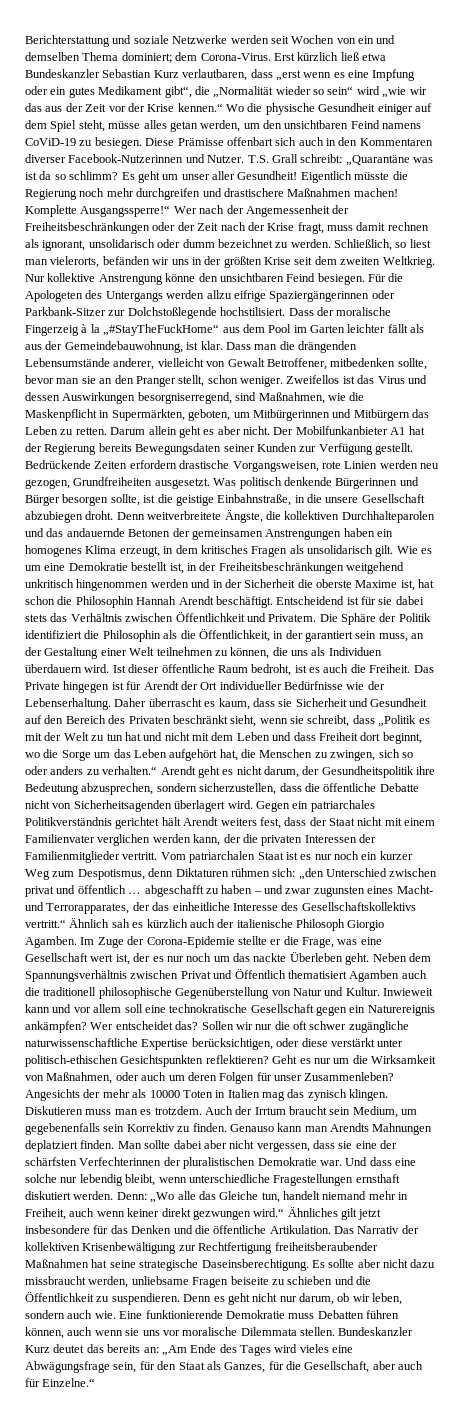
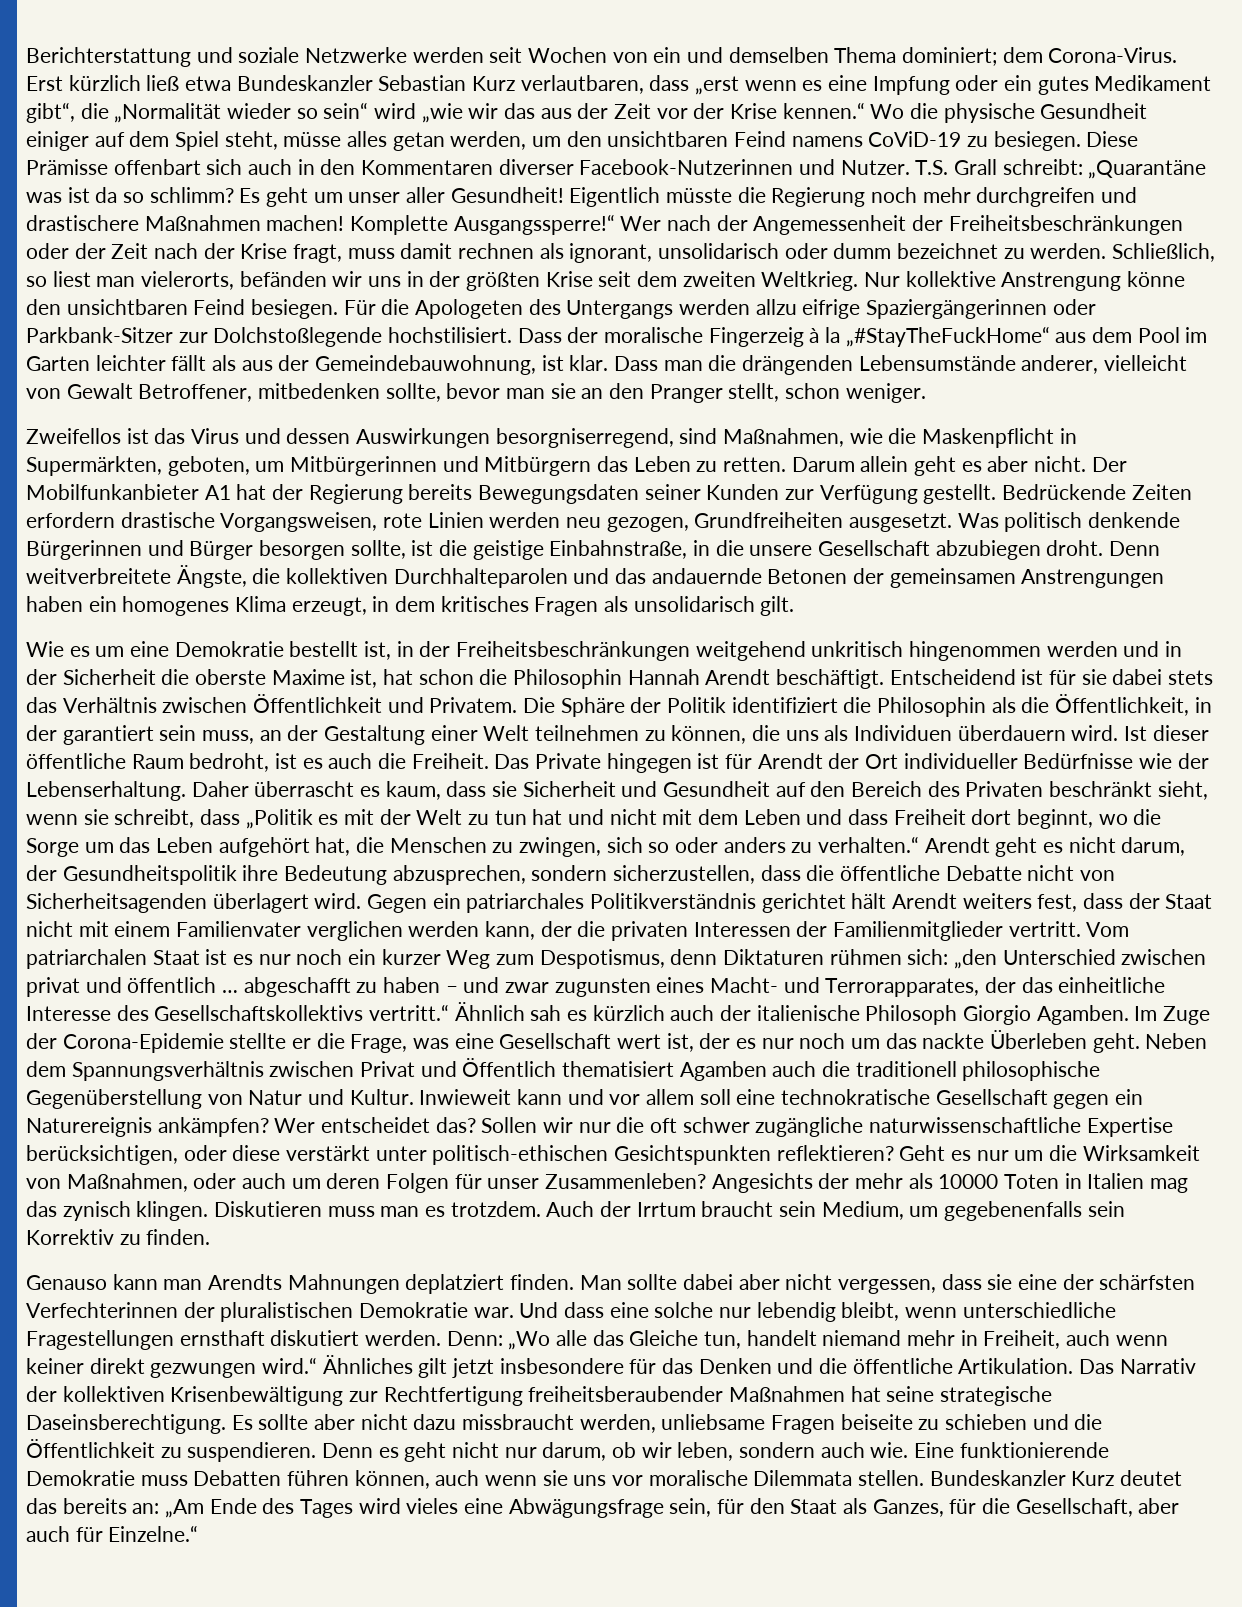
- Dass man die drängenden Lebensumstände anderer, vielleicht von Gewalt Betroffener, mitbedenken sollte, bevor man sie an den Pranger stellt, schon weniger. Zweifellos ist das Virus und dessen Auswirkungen besorgniserregend, sind Maßnahmen, wie die Maskenpflicht in Supermärkten, geboten, um Mitbürgerinnen und Mitbürgern das Leben zu retten.
+ Dass man die drängenden Lebensumstände anderer, vielleicht von Gewalt Betroffener, mitbedenken sollte, bevor man sie an den Pranger stellt, schon weniger.
+ Zweifellos ist das Virus und dessen Auswirkungen besorgniserregend, sind Maßnahmen, wie die Maskenpflicht in Supermärkten, geboten, um Mitbürgerinnen und Mitbürgern das Leben zu retten.
- Denn weitverbreitete Ängste, die kollektiven Durchhalteparolen und das andauernde Betonen der gemeinsamen Anstrengungen haben ein homogenes Klima erzeugt, in dem kritisches Fragen als unsolidarisch gilt. Wie es um eine Demokratie bestellt ist, in der Freiheitsbeschränkungen weitgehend unkritisch hingenommen werden und in der Sicherheit die oberste Maxime ist, hat schon die Philosophin Hannah Arendt beschäftigt.
+ Denn weitverbreitete Ängste, die kollektiven Durchhalteparolen und das andauernde Betonen der gemeinsamen Anstrengungen haben ein homogenes Klima erzeugt, in dem kritisches Fragen als unsolidarisch gilt.
+ Wie es um eine Demokratie bestellt ist, in der Freiheitsbeschränkungen weitgehend unkritisch hingenommen werden und in der Sicherheit die oberste Maxime ist, hat schon die Philosophin Hannah Arendt beschäftigt.
- Auch der Irrtum braucht sein Medium, um gegebenenfalls sein Korrektiv zu finden. Genauso kann man Arendts Mahnungen deplatziert finden.
+ Auch der Irrtum braucht sein Medium, um gegebenenfalls sein Korrektiv zu finden.
+ Genauso kann man Arendts Mahnungen deplatziert finden.

